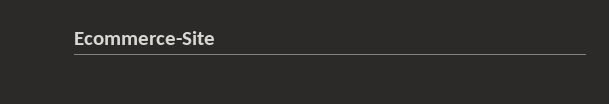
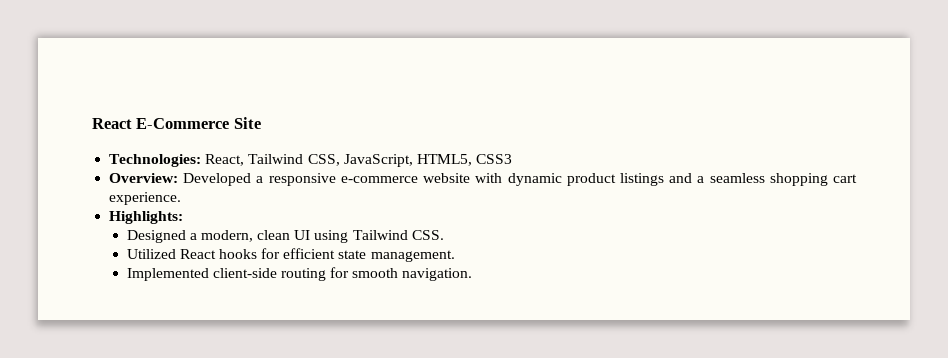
- Ecommerce-Site
+ React E-Commerce Site
+ Technologies: React, Tailwind CSS, JavaScript, HTML5, CSS3
+ Overview: Developed a responsive e-commerce website with dynamic product listings and a seamless shopping cart experience.
+ Highlights:
+ Designed a modern, clean UI using Tailwind CSS.
+ Utilized React hooks for efficient state management.
+ Implemented client-side routing for smooth navigation.

